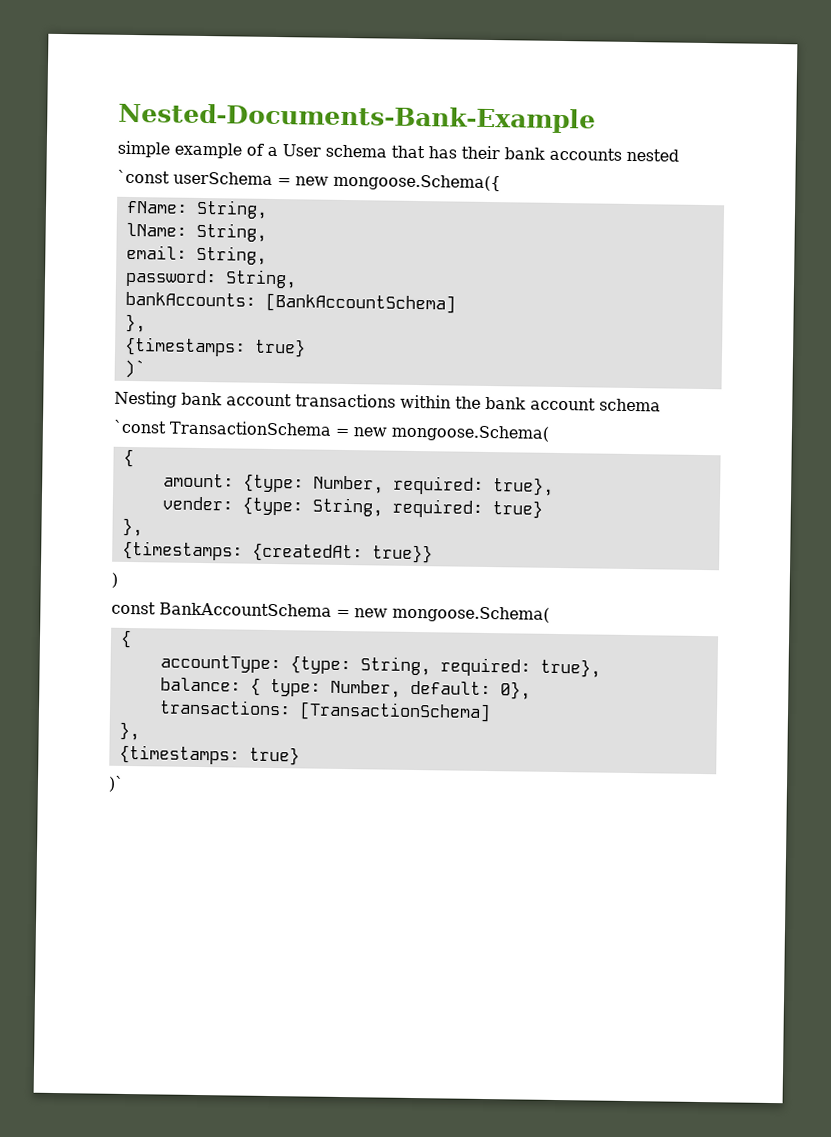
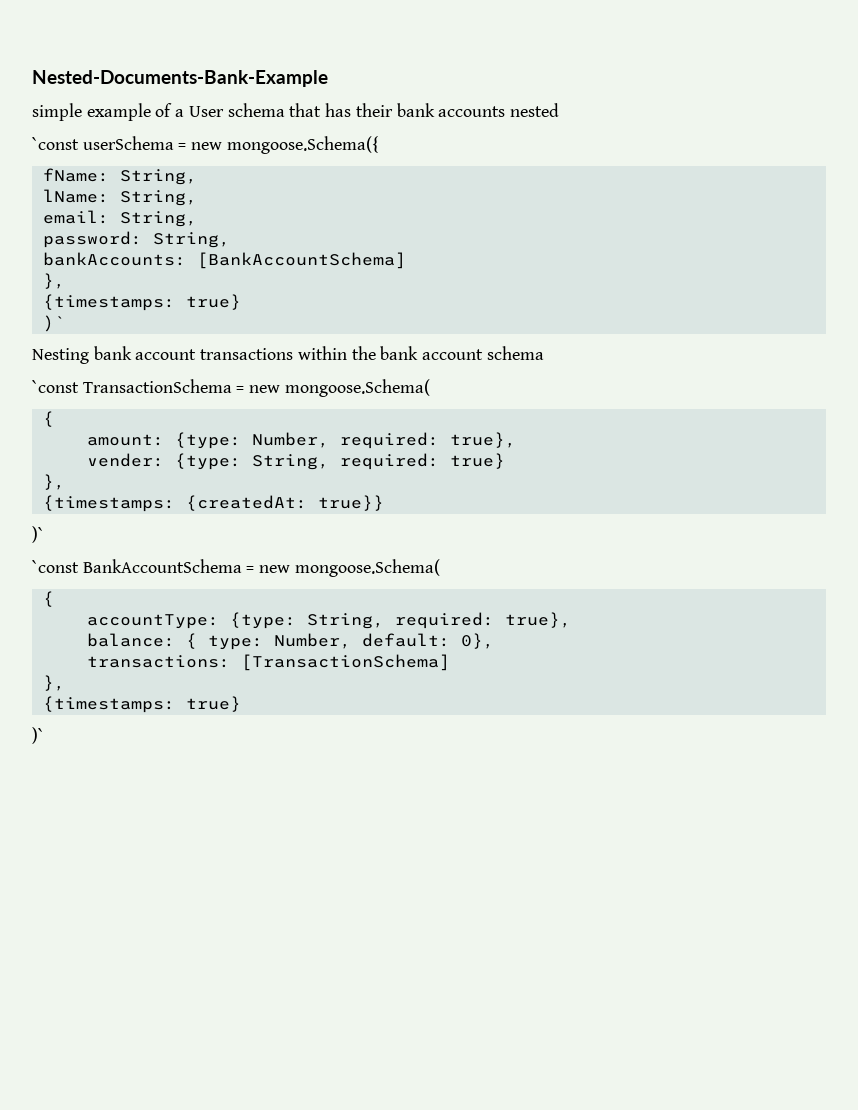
  {timestamps: {createdAt: true}}
- )
- const BankAccountSchema = new mongoose.Schema(
+ )`
+ `const BankAccountSchema = new mongoose.Schema(

